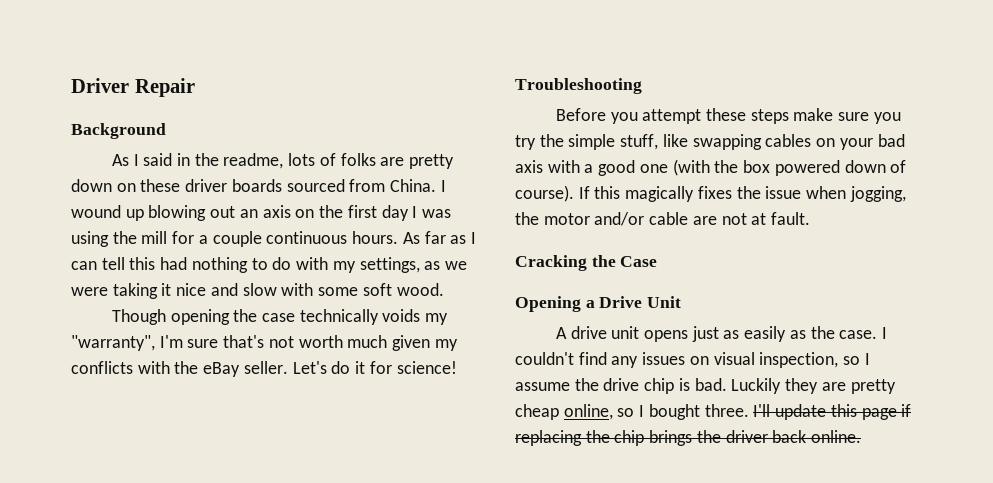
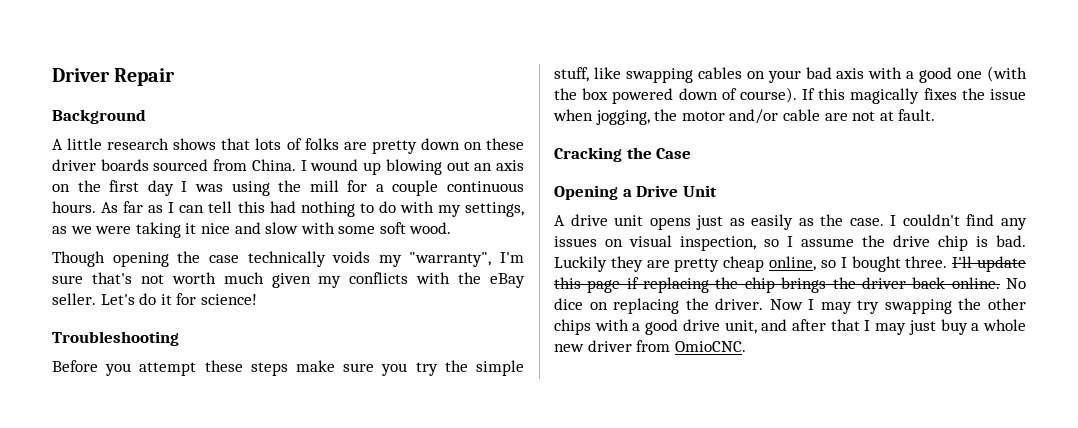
- As I said in the readme, lots of folks are pretty down on these driver boards sourced from China.
+ A little research shows that lots of folks are pretty down on these driver boards sourced from China.
+ No dice on replacing the driver. Now I may try swapping the other chips with a good drive unit, and after that I may just buy a whole new driver from OmioCNC.

